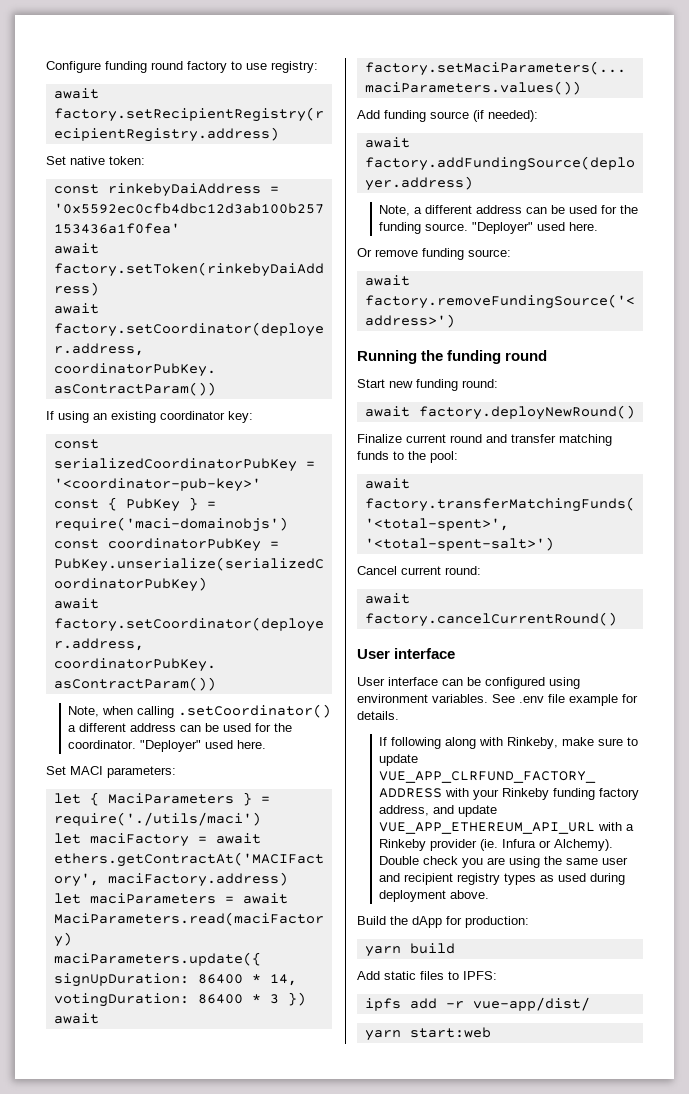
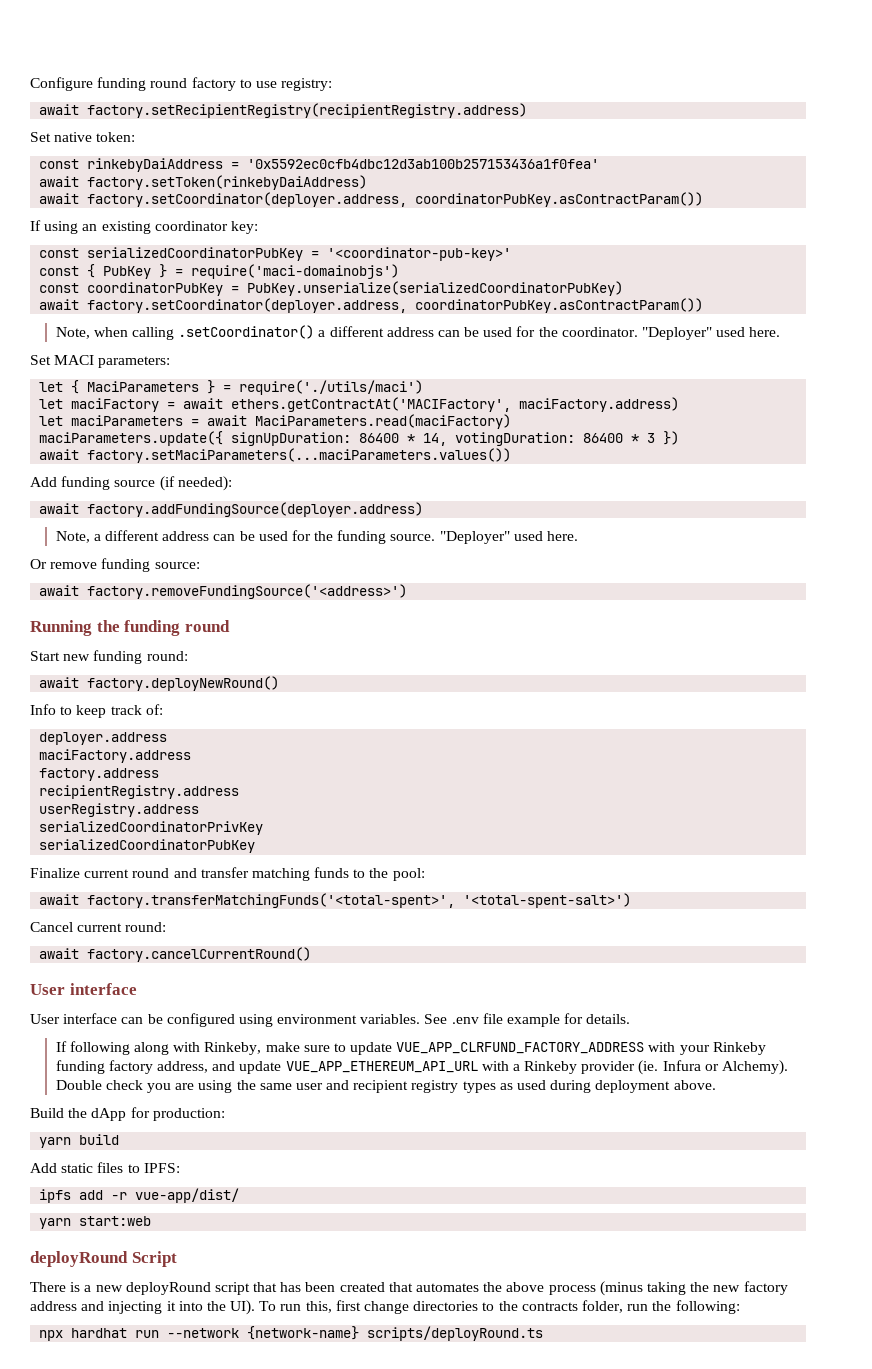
+ Info to keep track of:
+ deployer.address
+ maciFactory.address
+ factory.address
+ recipientRegistry.address
+ userRegistry.address
+ serializedCoordinatorPrivKey
+ serializedCoordinatorPubKey
+ deployRound Script
+ There is a new deployRound script that has been created that automates the above process (minus taking the new factory address and injecting it into the UI). To run this, first change directories to the contracts folder, run the following:
+ npx hardhat run --network {network-name} scripts/deployRound.ts

